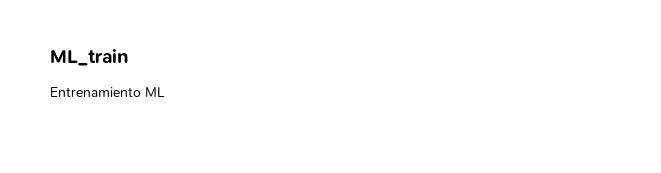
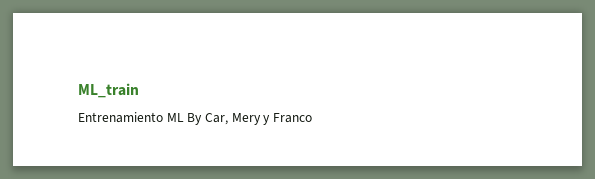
- Entrenamiento ML
+ Entrenamiento ML By Car, Mery y Franco

